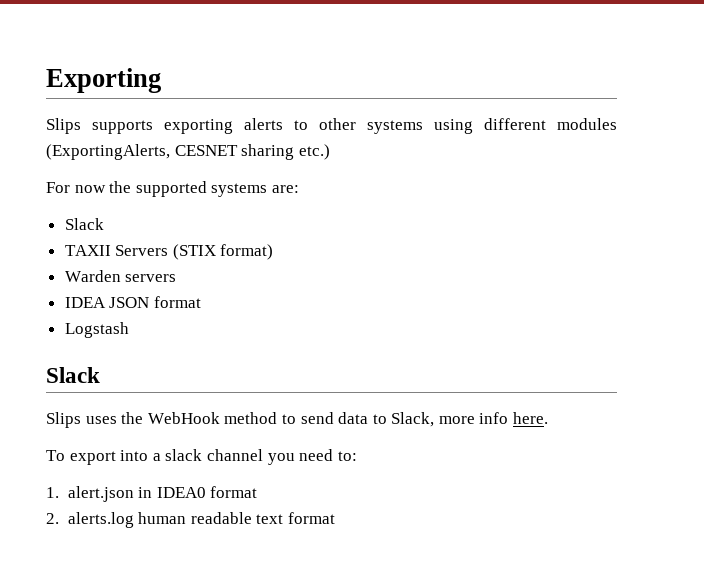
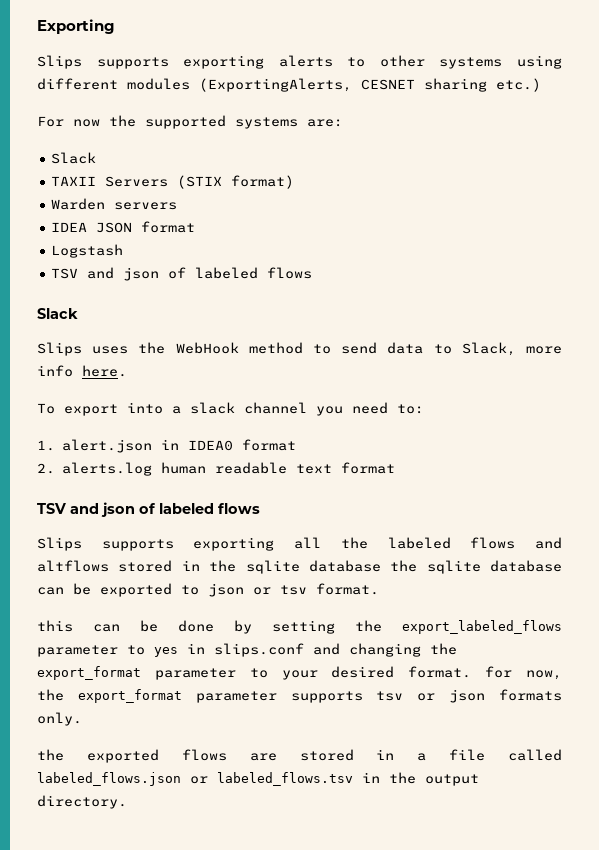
  Logstash
+ TSV and json of labeled flows
  2. alerts.log human readable text format
+ TSV and json of labeled flows
+ Slips supports exporting all the labeled flows and altflows stored in the sqlite database the sqlite database can be exported to json or tsv format.
+ this can be done by setting the export_labeled_flows parameter to yes in slips.conf and changing the export_format parameter to your desired format. for now, the export_format parameter supports tsv or json formats only.
+ the exported flows are stored in a file called labeled_flows.json or labeled_flows.tsv in the output directory.

